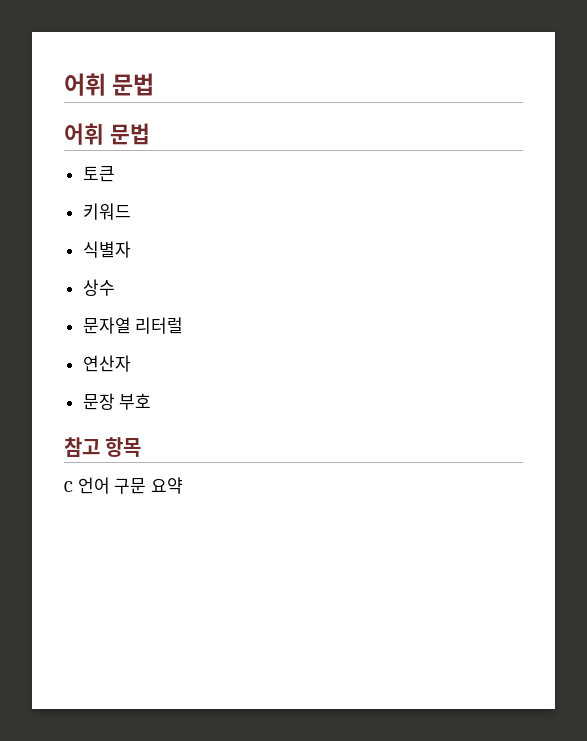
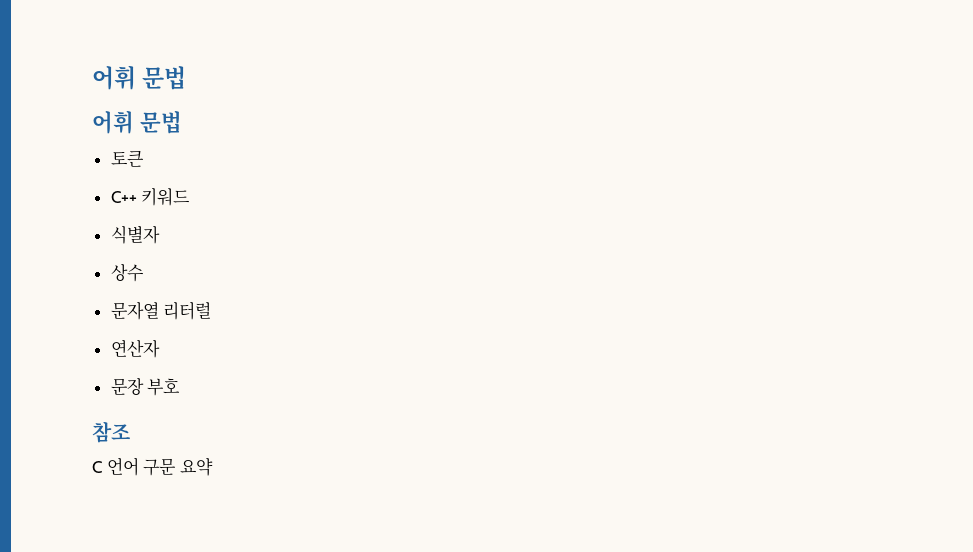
- 키워드
+ C++ 키워드
- 참고 항목
+ 참조

